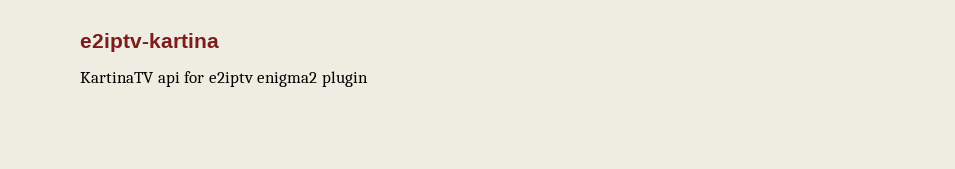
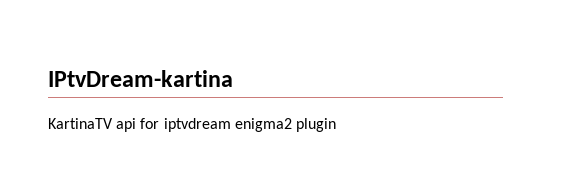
- e2iptv-kartina
+ IPtvDream-kartina
- KartinaTV api for e2iptv enigma2 plugin
+ KartinaTV api for iptvdream enigma2 plugin

